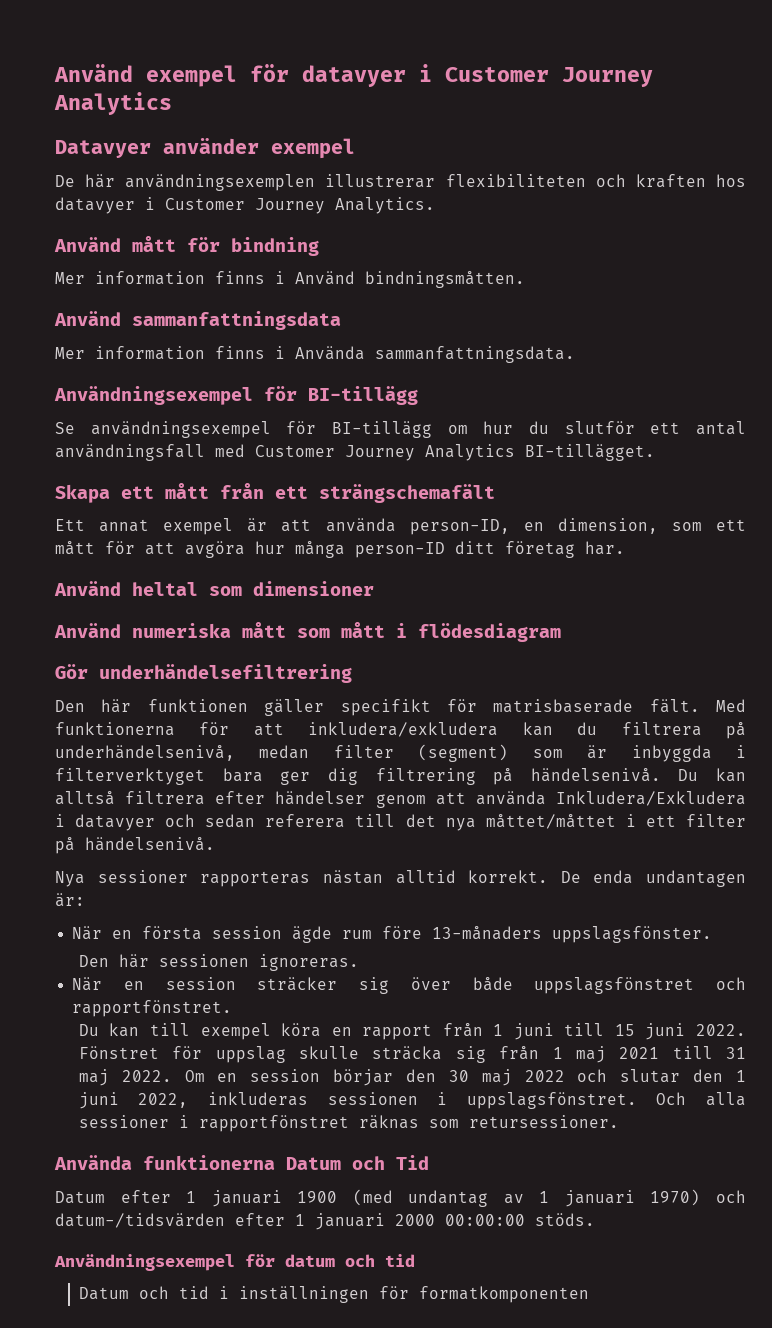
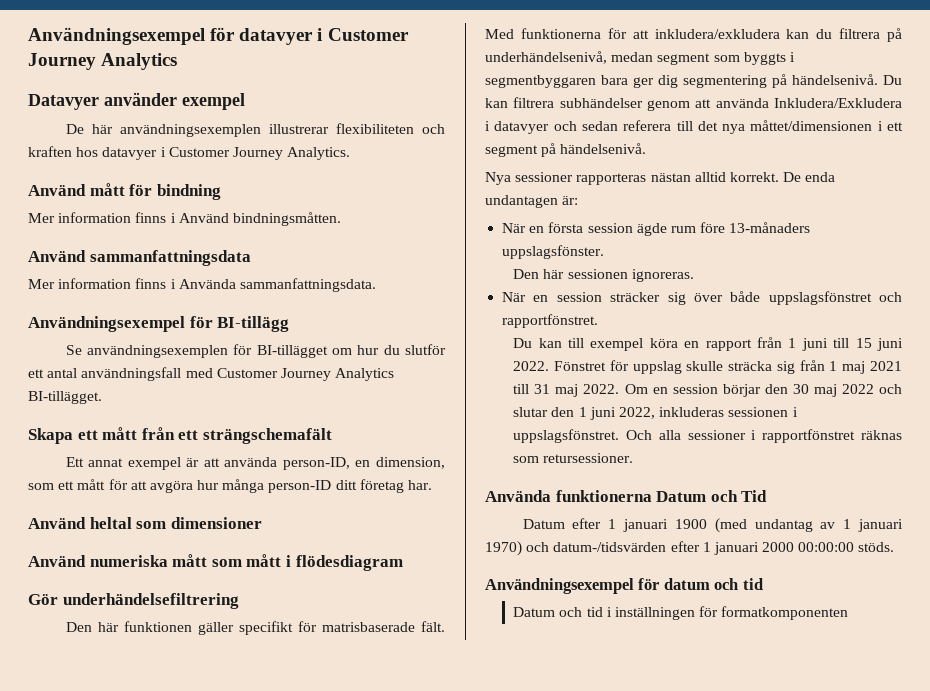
- Använd exempel för datavyer i Customer Journey Analytics
+ Användningsexempel för datavyer i Customer Journey Analytics
- Se användningsexempel för BI-tillägg om hur du slutför ett antal användningsfall med Customer Journey Analytics BI-tillägget.
+ Se användningsexemplen för BI-tillägget om hur du slutför ett antal användningsfall med Customer Journey Analytics BI-tillägget.
- Med funktionerna för att inkludera/exkludera kan du filtrera på underhändelsenivå, medan filter (segment) som är inbyggda i filterverktyget bara ger dig filtrering på händelsenivå.
+ Med funktionerna för att inkludera/exkludera kan du filtrera på underhändelsenivå, medan segment som byggts i segmentbyggaren bara ger dig segmentering på händelsenivå.
- Du kan alltså filtrera efter händelser genom att använda Inkludera/Exkludera i datavyer och sedan referera till det nya måttet/måttet i ett filter på händelsenivå.
+ Du kan filtrera subhändelser genom att använda Inkludera/Exkludera i datavyer och sedan referera till det nya måttet/dimensionen i ett segment på händelsenivå.

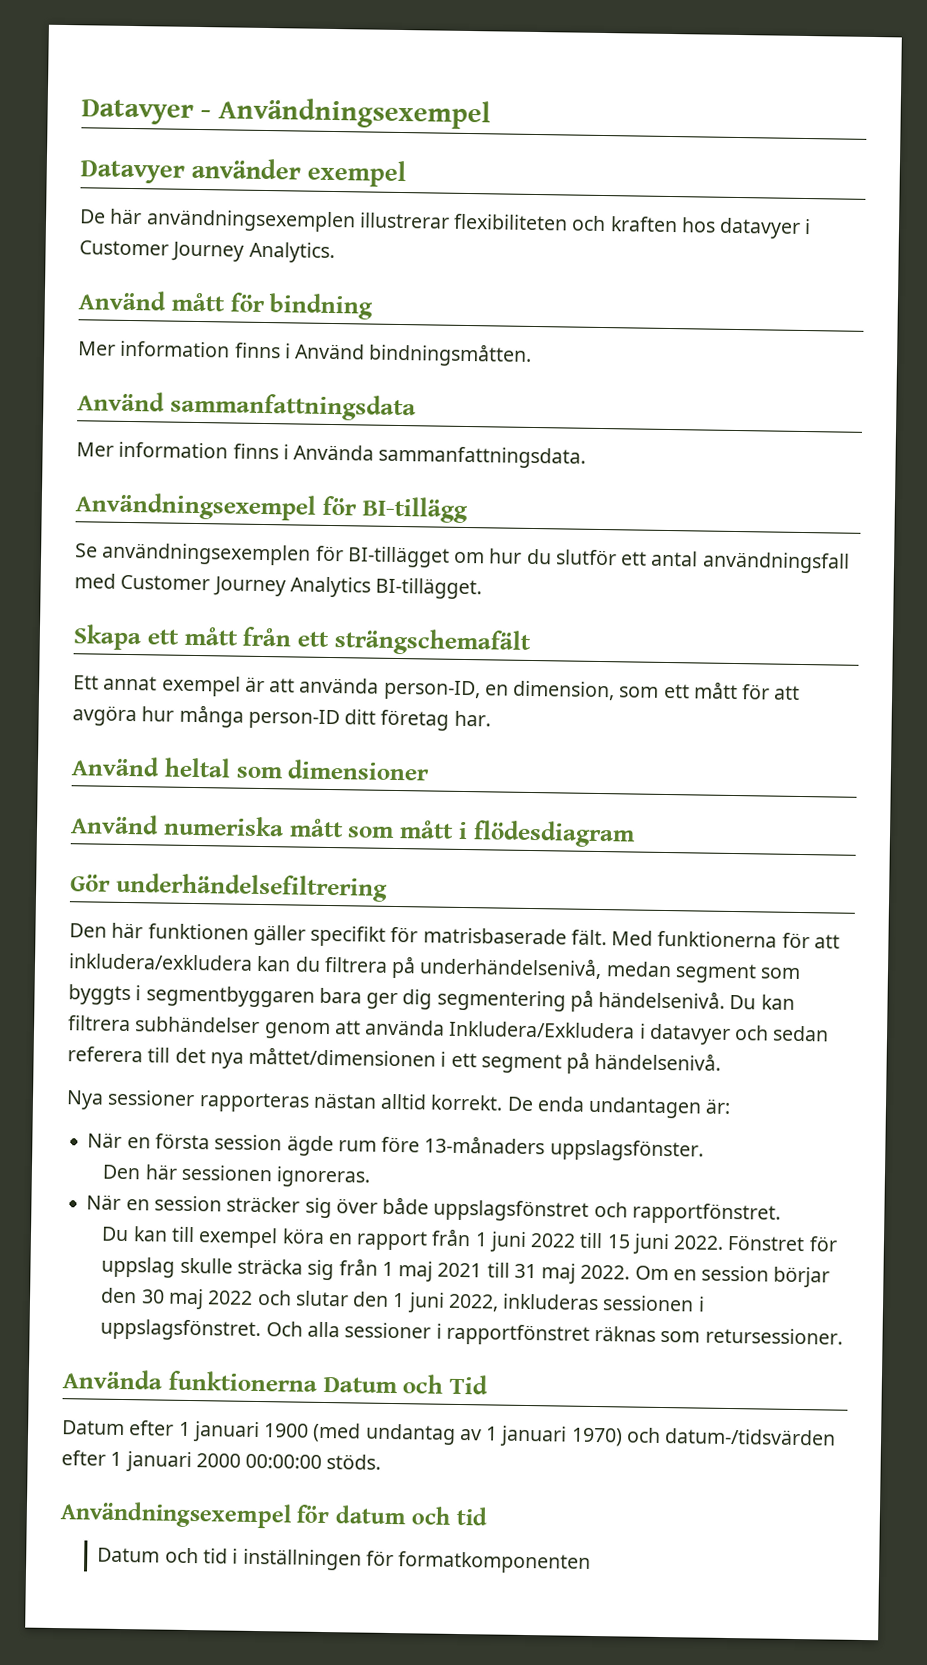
- Användningsexempel för datavyer i Customer Journey Analytics
+ Datavyer - Användningsexempel
- Du kan till exempel köra en rapport från 1 juni till 15 juni 2022.
+ Du kan till exempel köra en rapport från 1 juni 2022 till 15 juni 2022.

